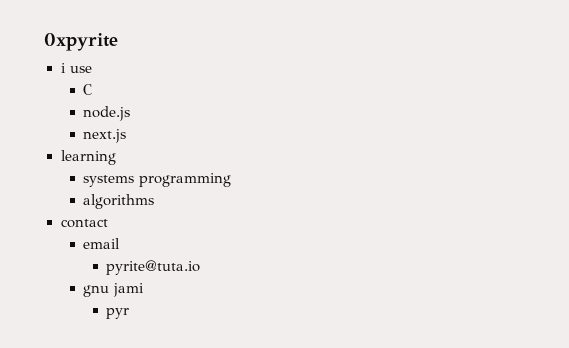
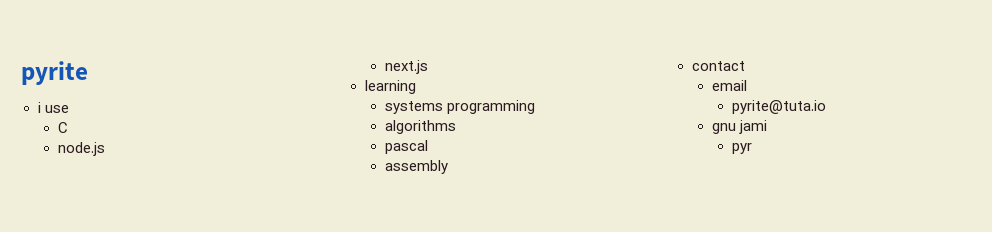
- 0xpyrite
+ pyrite
+ pascal
+ assembly

